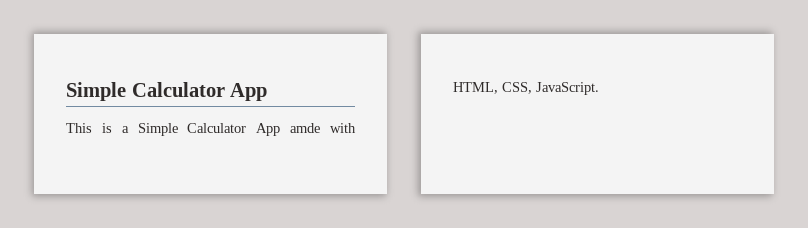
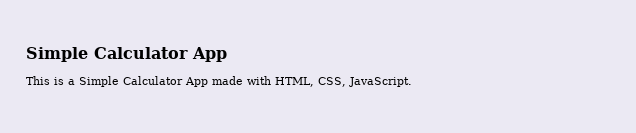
- This is a Simple Calculator App amde with HTML, CSS, JavaScript.
+ This is a Simple Calculator App made with HTML, CSS, JavaScript.

